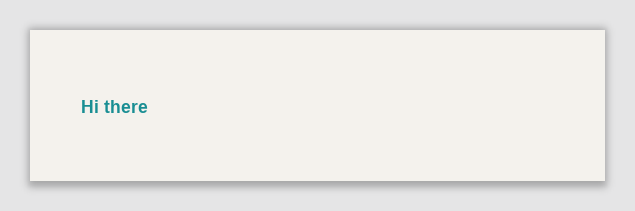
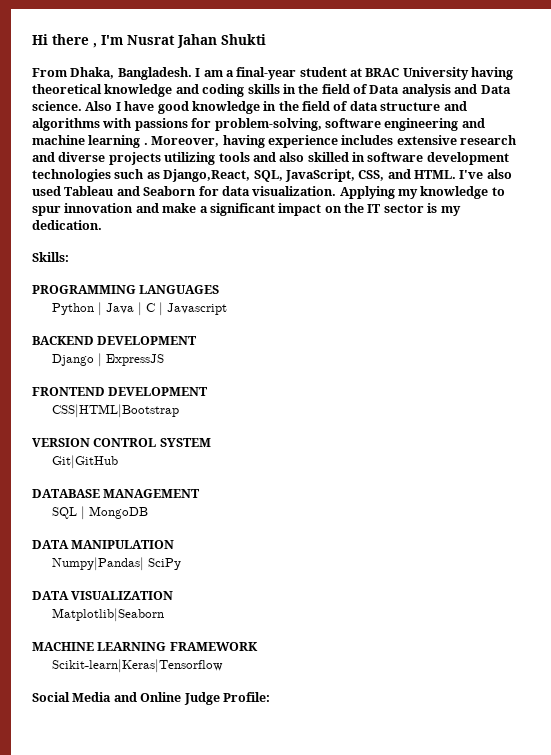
- Hi there
+ Hi there , I'm Nusrat Jahan Shukti
+ From Dhaka, Bangladesh. I am a final-year student at BRAC University having theoretical knowledge and coding skills in the field of Data analysis and Data science. Also I have good knowledge in the field of data structure and algorithms with passions for problem-solving, software engineering and machine learning . Moreover, having experience includes extensive research and diverse projects utilizing tools and also skilled in software development technologies such as Django,React, SQL, JavaScript, CSS, and HTML. I've also used Tableau and Seaborn for data visualization. Applying my knowledge to spur innovation and make a significant impact on the IT sector is my dedication.
+ Skills:
+ PROGRAMMING LANGUAGES
+ Python | Java | C | Javascript
+ BACKEND DEVELOPMENT
+ Django | ExpressJS
+ FRONTEND DEVELOPMENT
+ CSS|HTML|Bootstrap
+ VERSION CONTROL SYSTEM
+ Git|GitHub
+ DATABASE MANAGEMENT
+ SQL | MongoDB
+ DATA MANIPULATION
+ Numpy|Pandas| SciPy
+ DATA VISUALIZATION
+ Matplotlib|Seaborn
+ MACHINE LEARNING FRAMEWORK
+ Scikit-learn|Keras|Tensorflow
+ Social Media and Online Judge Profile:

